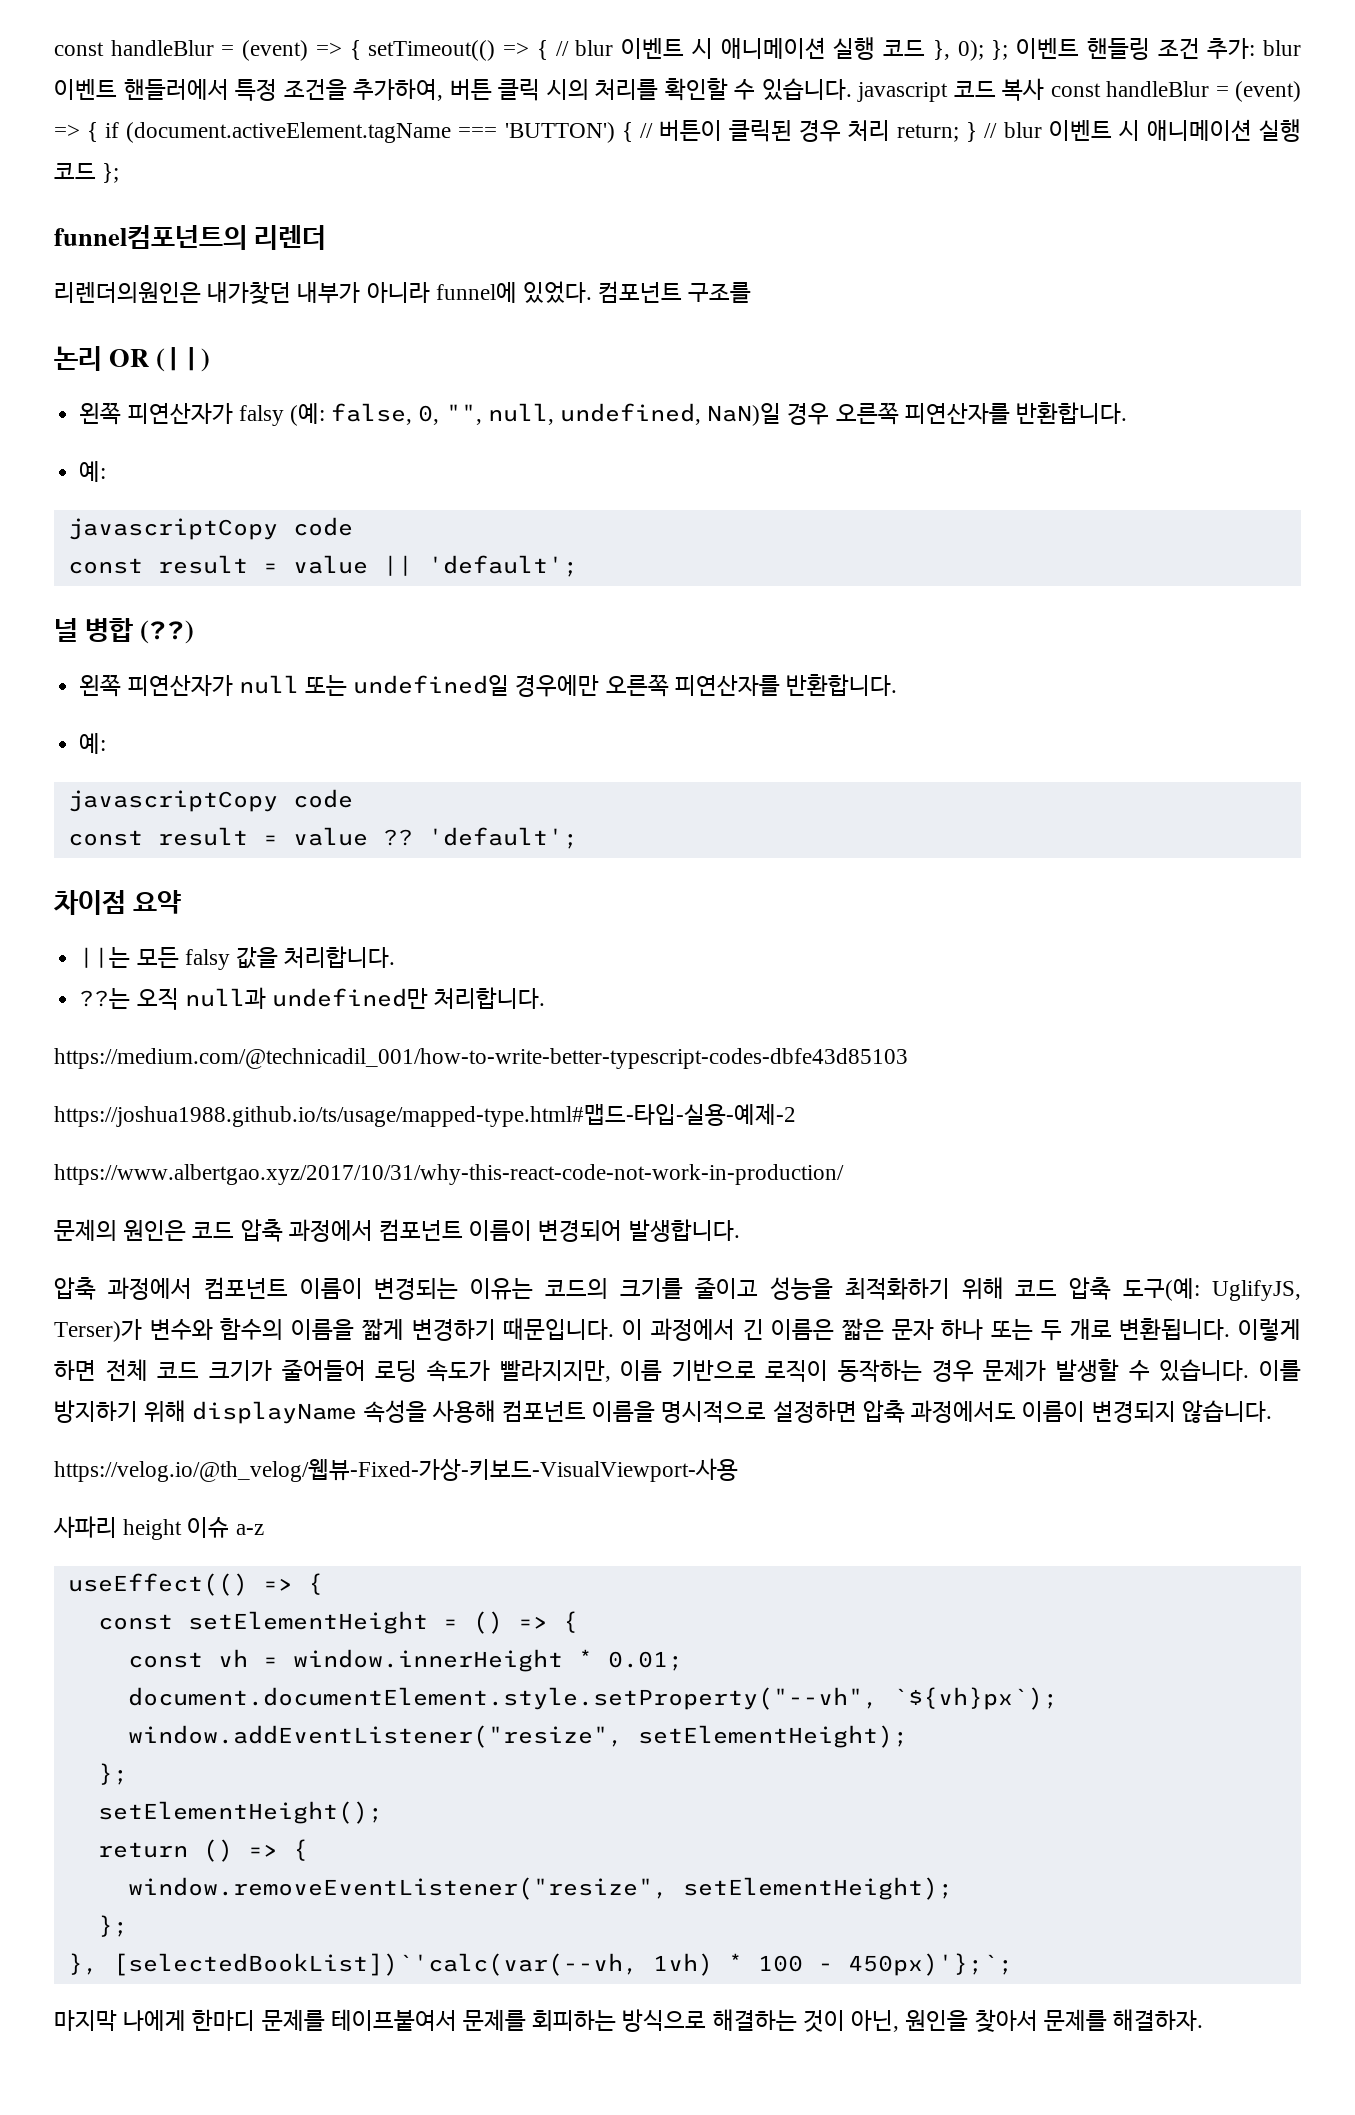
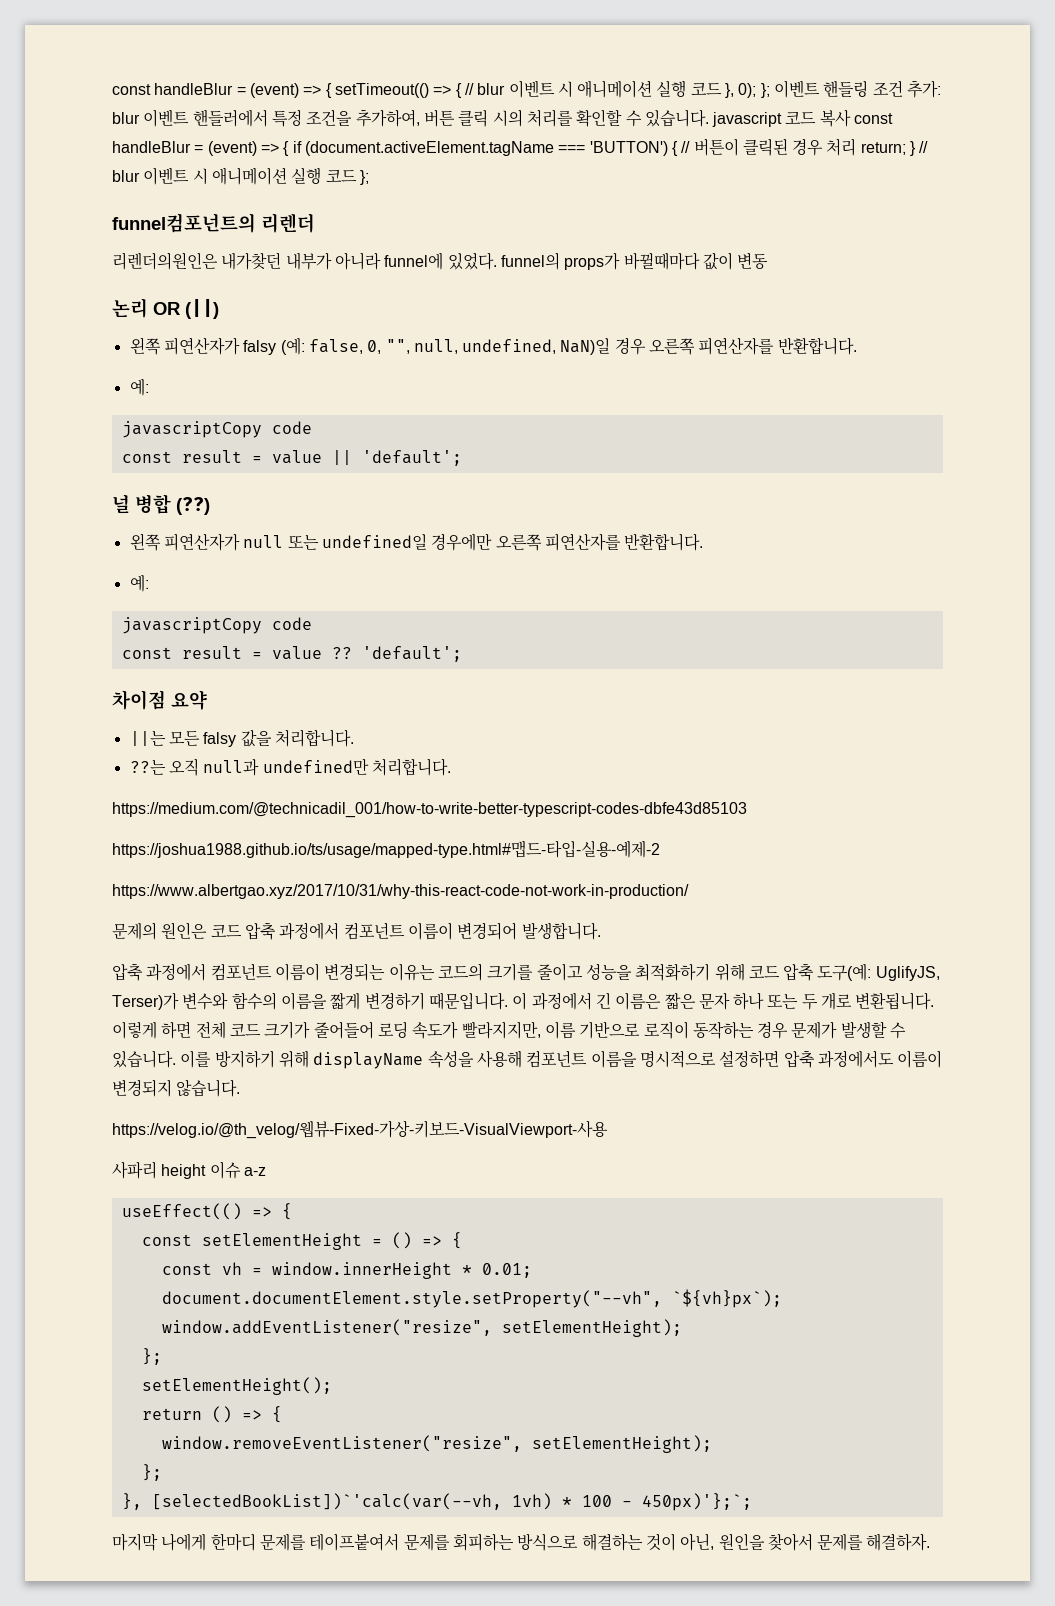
- 리렌더의원인은 내가찾던 내부가 아니라 funnel에 있었다. 컴포넌트 구조를
+ 리렌더의원인은 내가찾던 내부가 아니라 funnel에 있었다. funnel의 props가 바뀔때마다 값이 변동

